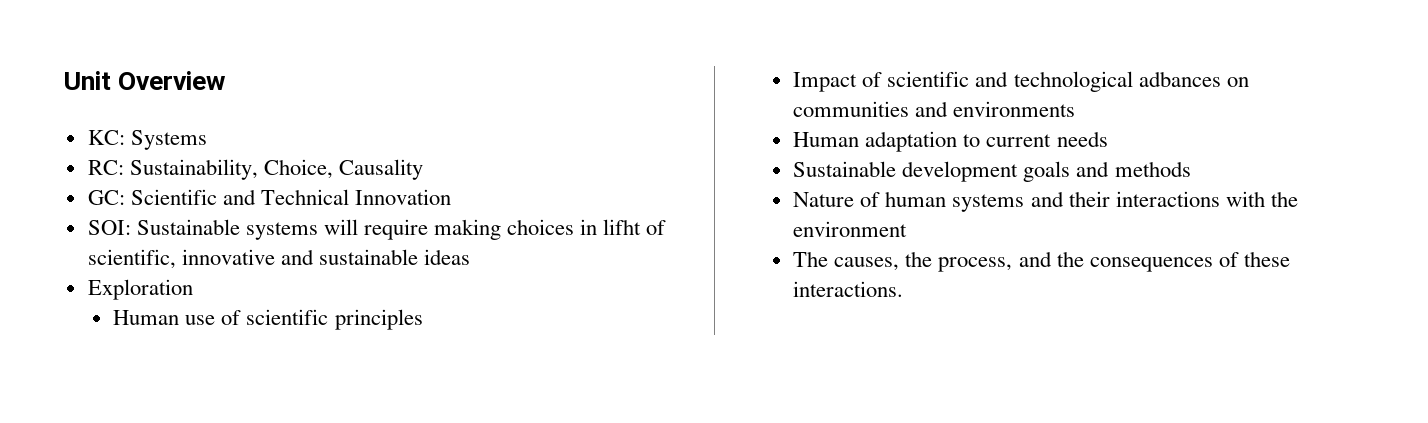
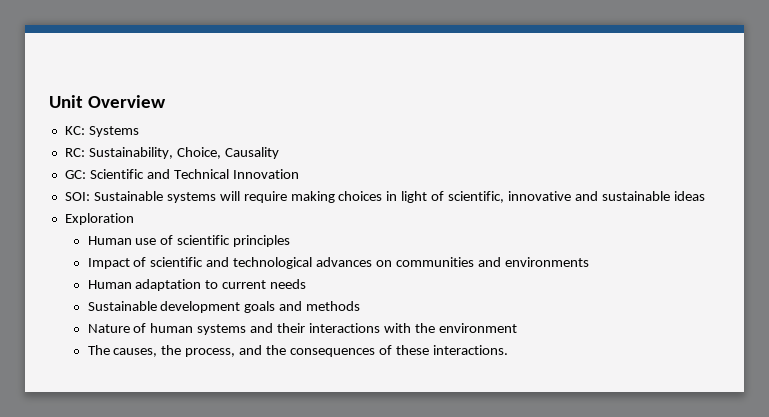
- SOI: Sustainable systems will require making choices in lifht of scientific, innovative and sustainable ideas
+ SOI: Sustainable systems will require making choices in light of scientific, innovative and sustainable ideas
- Impact of scientific and technological adbances on communities and environments
+ Impact of scientific and technological advances on communities and environments

